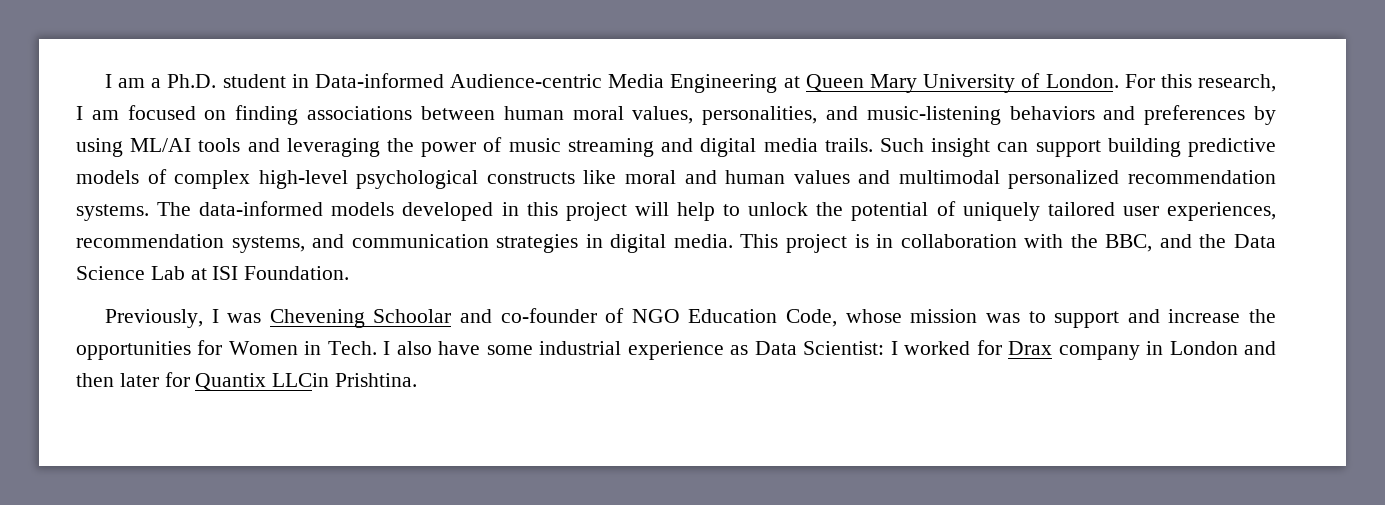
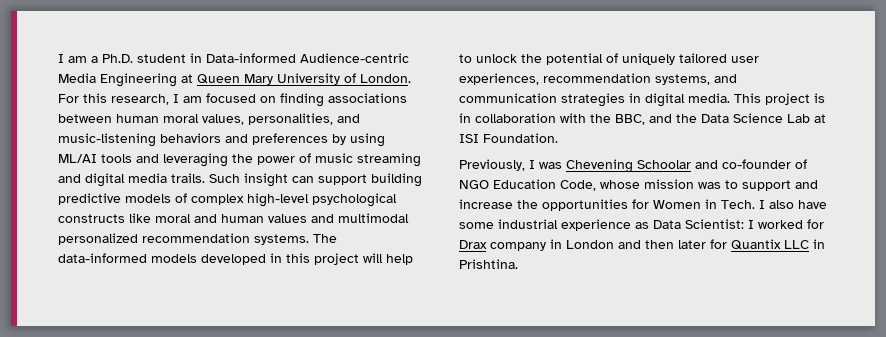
- I also have some industrial experience as Data Scientist: I worked for Drax company in London and then later for Quantix LLCin Prishtina.
+ I also have some industrial experience as Data Scientist: I worked for Drax company in London and then later for Quantix LLC in Prishtina.

